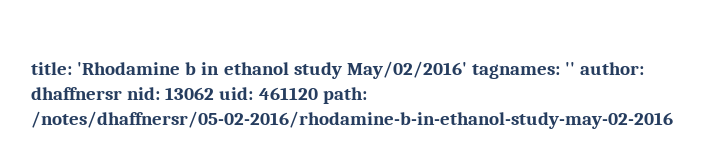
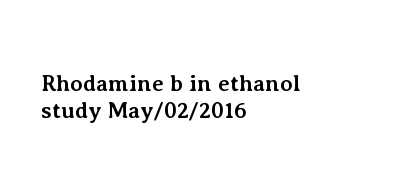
- title: 'Rhodamine b in ethanol study May/02/2016' tagnames: '' author: dhaffnersr nid: 13062 uid: 461120 path: /notes/dhaffnersr/05-02-2016/rhodamine-b-in-ethanol-study-may-02-2016
+ Rhodamine b in ethanol study May/02/2016

